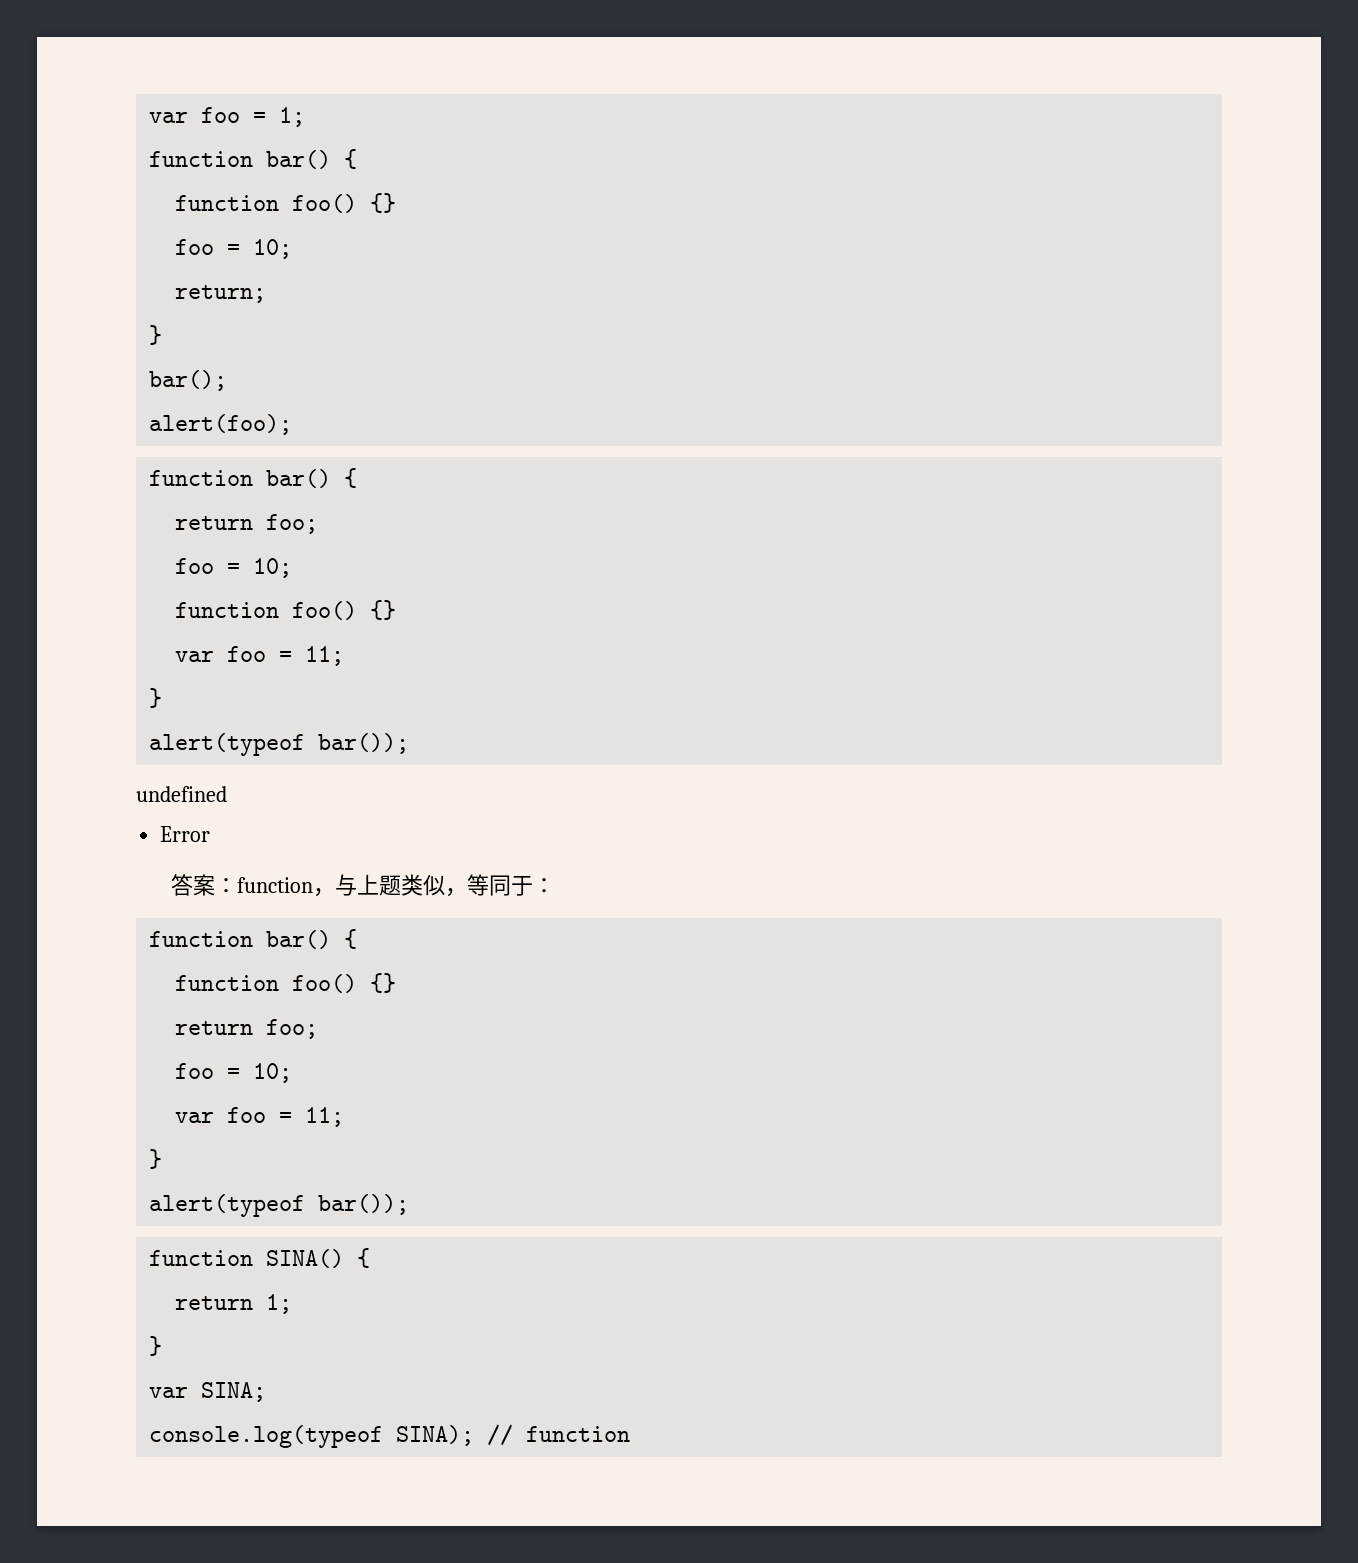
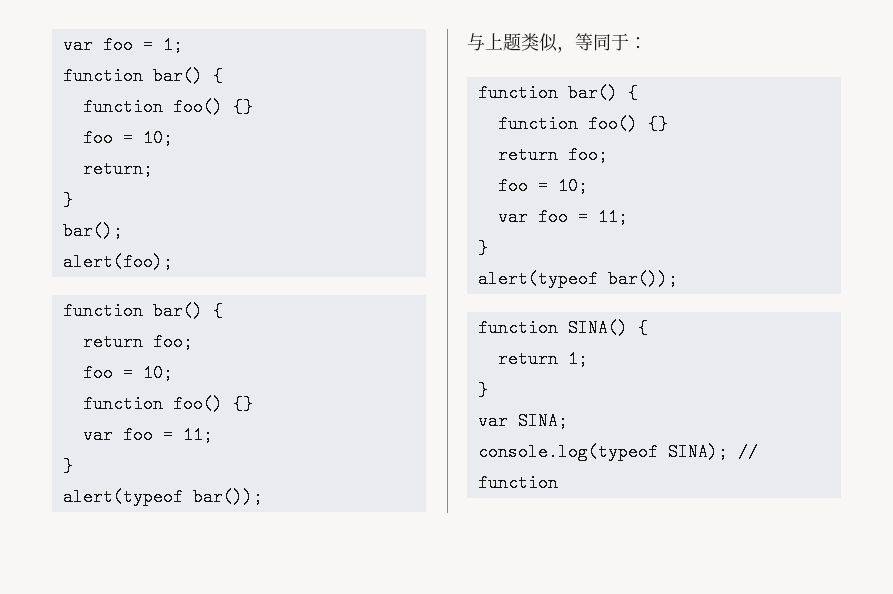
- undefined
- Error
- 答案：function，与上题类似，等同于：
+ 与上题类似，等同于：

